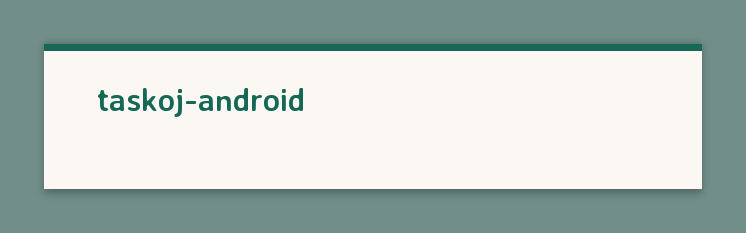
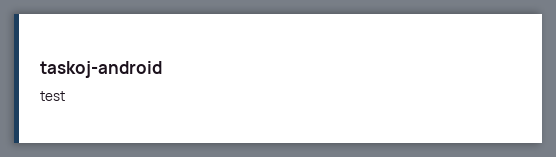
+ test

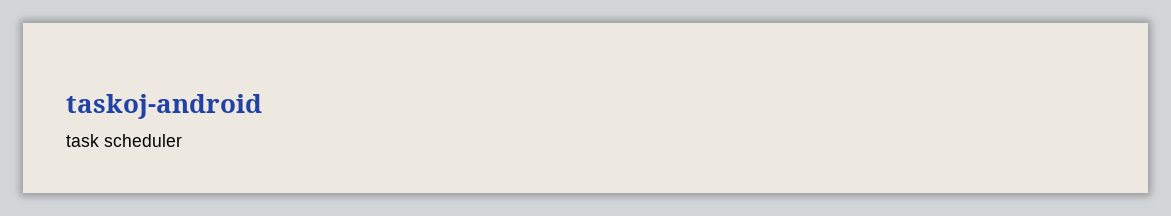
- test
+ task scheduler

